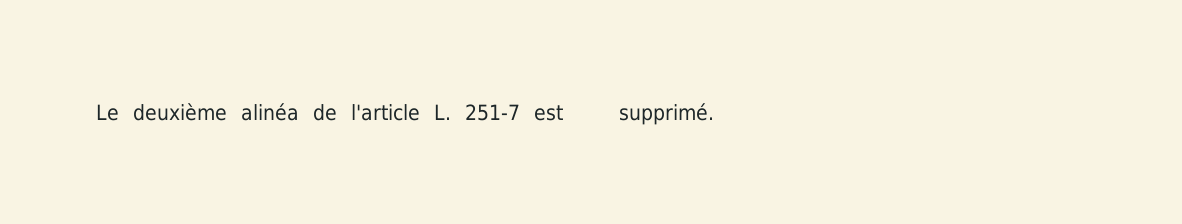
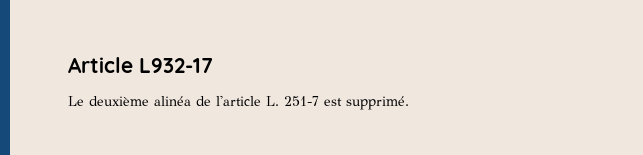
+ Article L932-17

